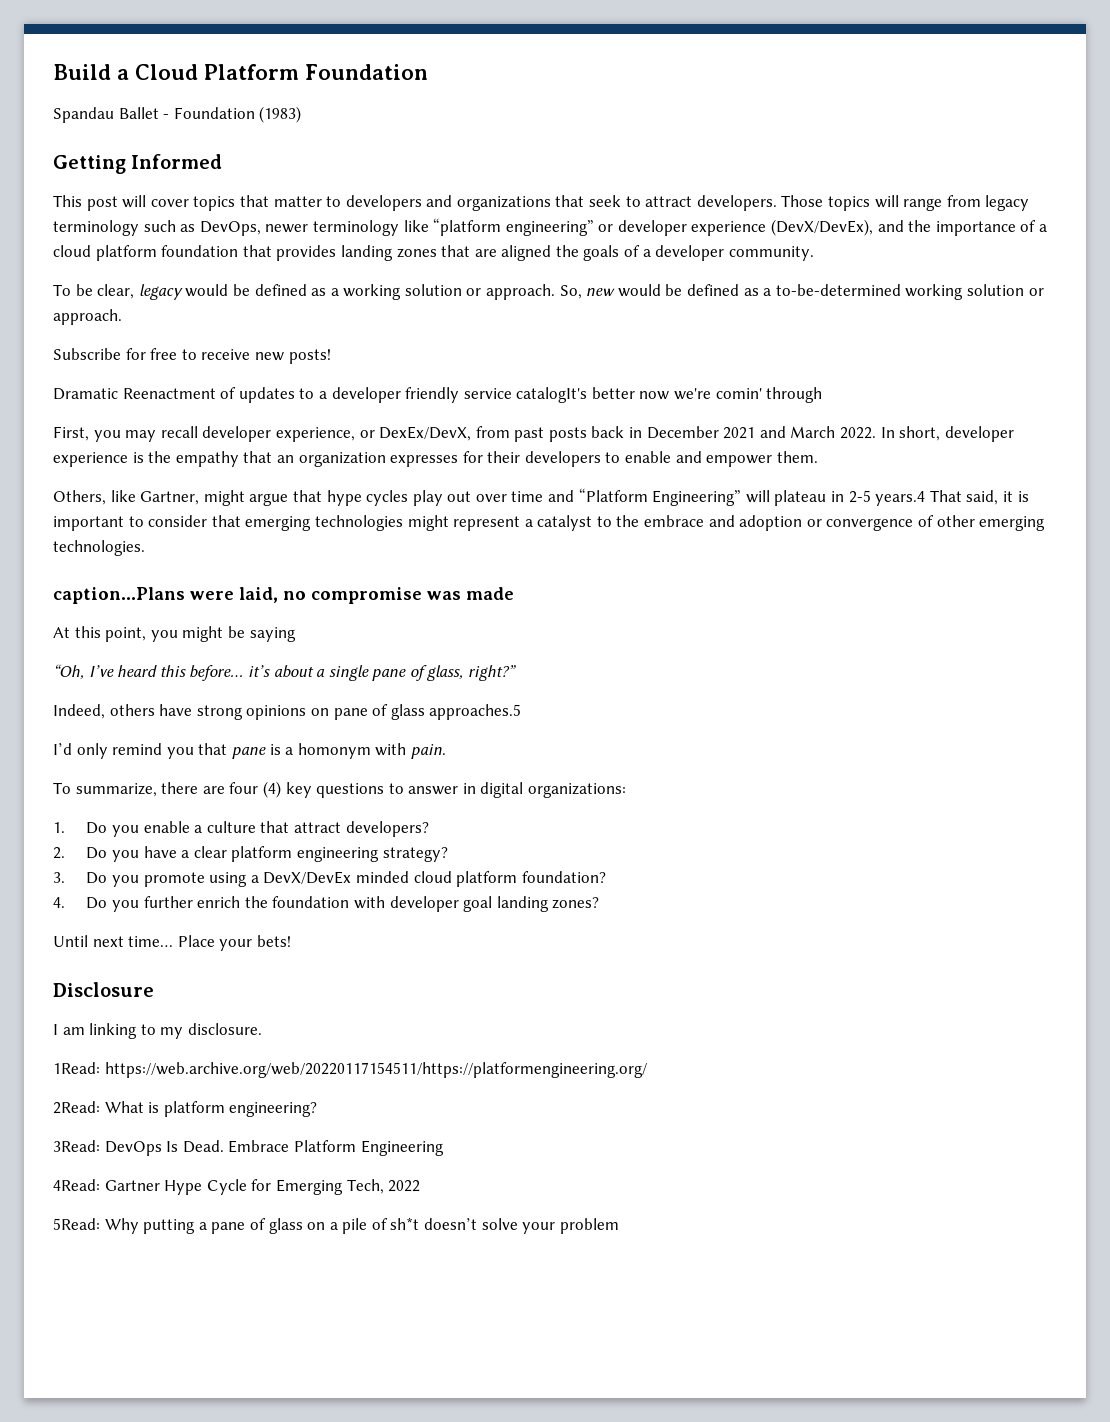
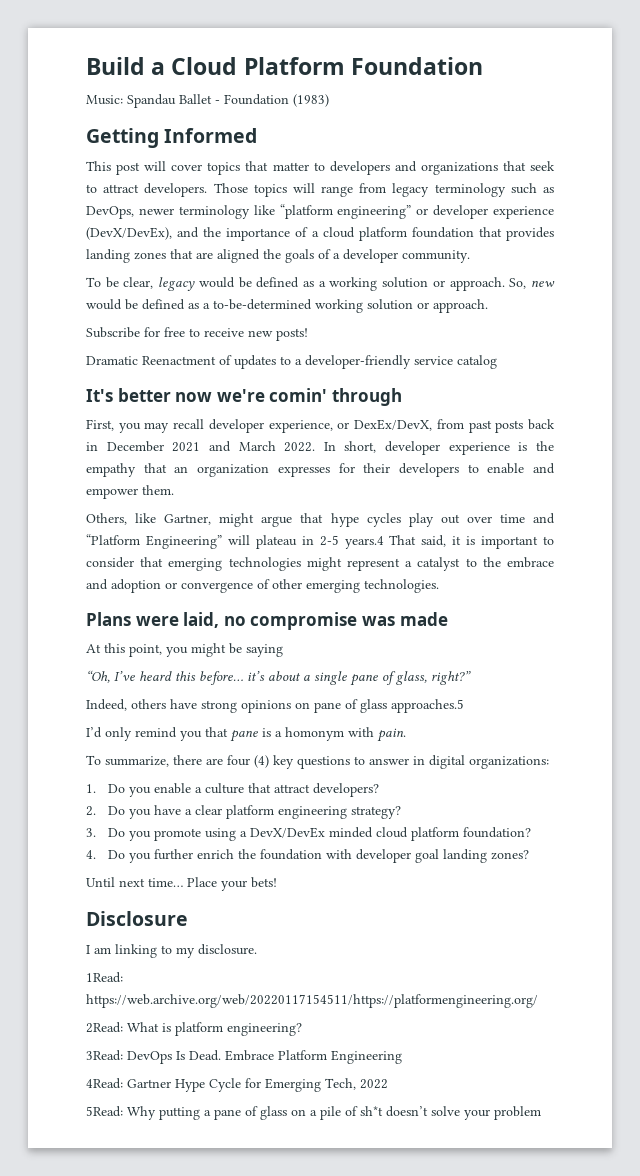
- Spandau Ballet - Foundation (1983)
+ Music: Spandau Ballet - Foundation (1983)
- Dramatic Reenactment of updates to a developer friendly service catalogIt's better now we're comin' through
+ Dramatic Reenactment of updates to a developer-friendly service catalog
+ It's better now we're comin' through
- caption...Plans were laid, no compromise was made
+ Plans were laid, no compromise was made

